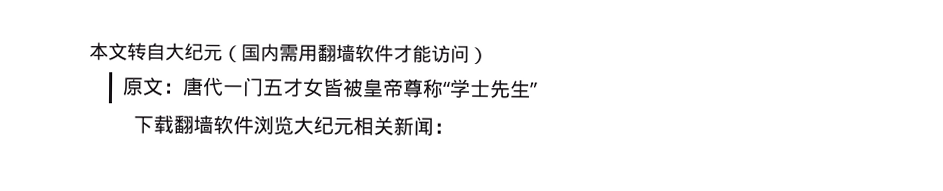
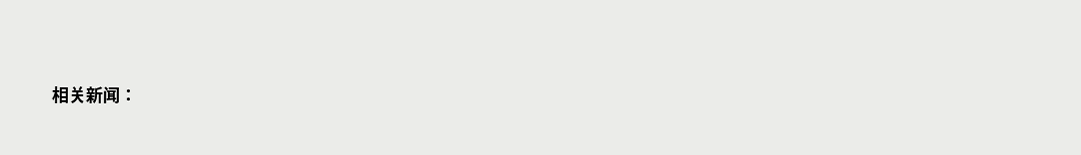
- 本文转自大纪元（国内需用翻墙软件才能访问）
- 原文：唐代一门五才女皆被皇帝尊称“学士先生”
- 下载翻墙软件浏览大纪元相关新闻：
+ 相关新闻：

